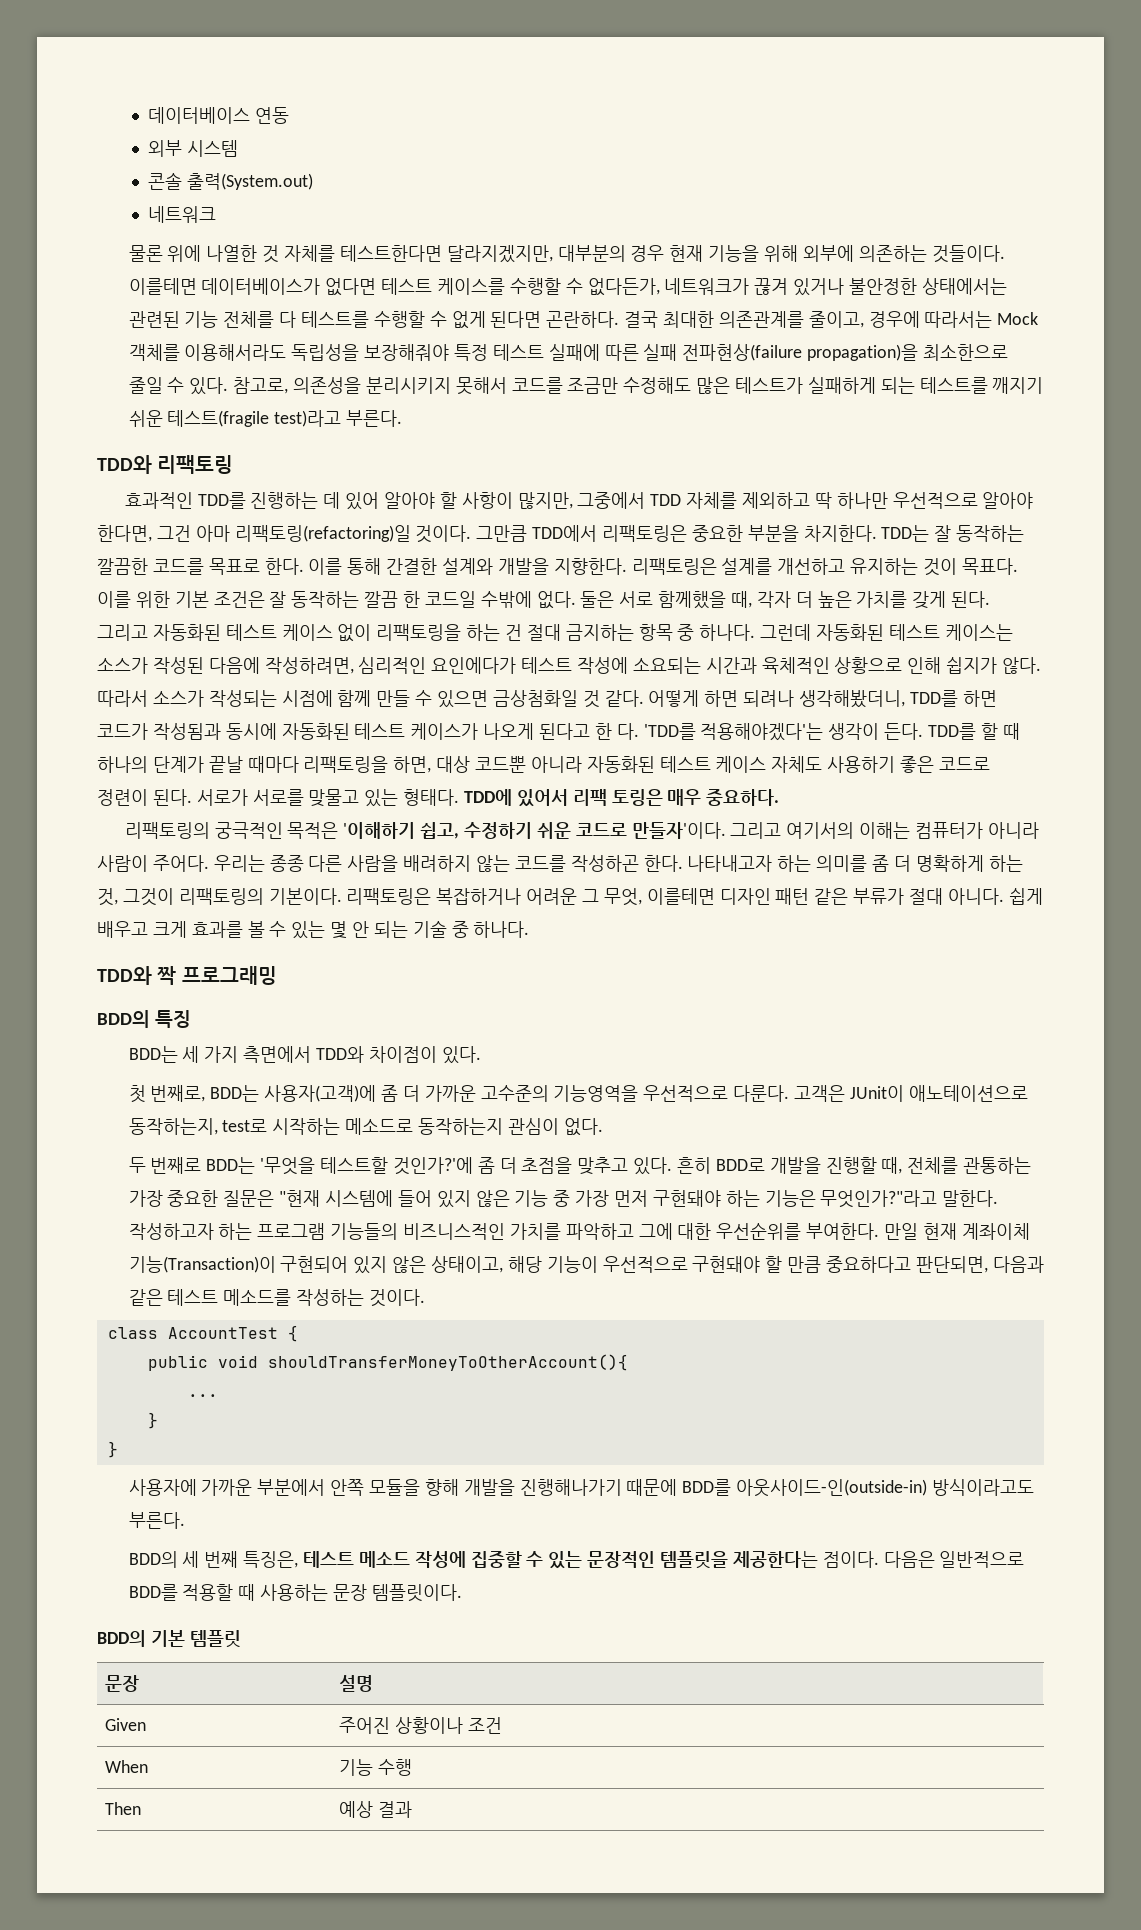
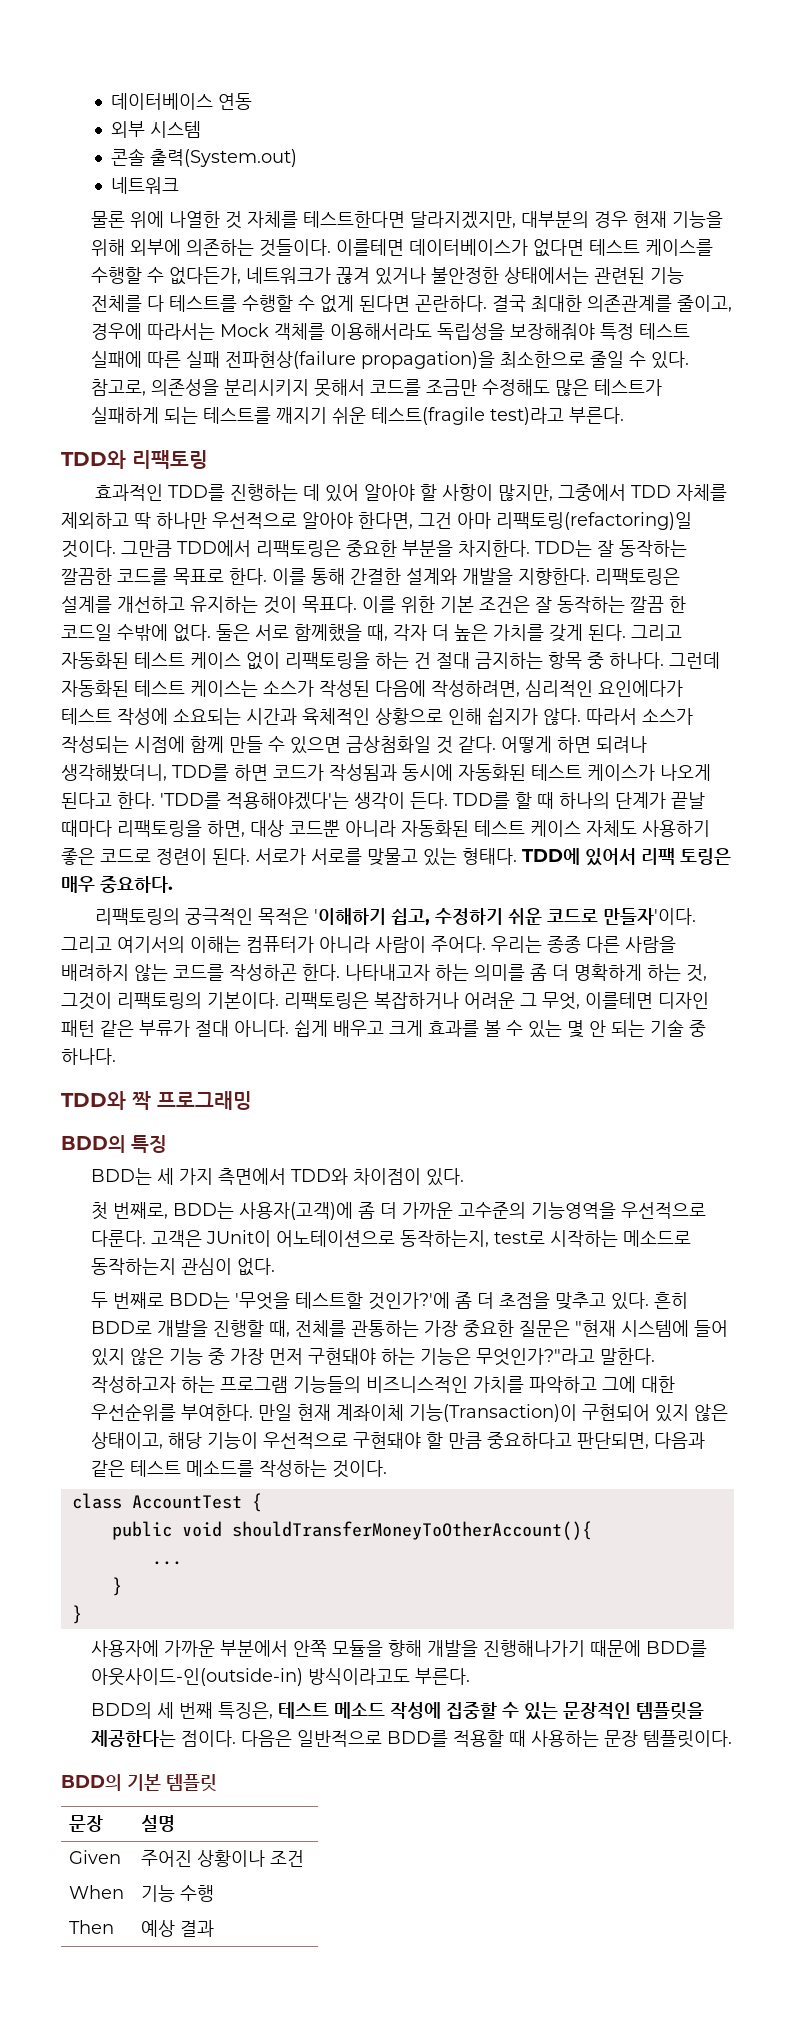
- 어떻게 하면 되려나 생각해봤더니, TDD를 하면 코드가 작성됨과 동시에 자동화된 테스트 케이스가 나오게 된다고 한 다.
+ 어떻게 하면 되려나 생각해봤더니, TDD를 하면 코드가 작성됨과 동시에 자동화된 테스트 케이스가 나오게 된다고 한다.
- 고객은 JUnit이 애노테이션으로 동작하는지, test로 시작하는 메소드로 동작하는지 관심이 없다.
+ 고객은 JUnit이 어노테이션으로 동작하는지, test로 시작하는 메소드로 동작하는지 관심이 없다.

